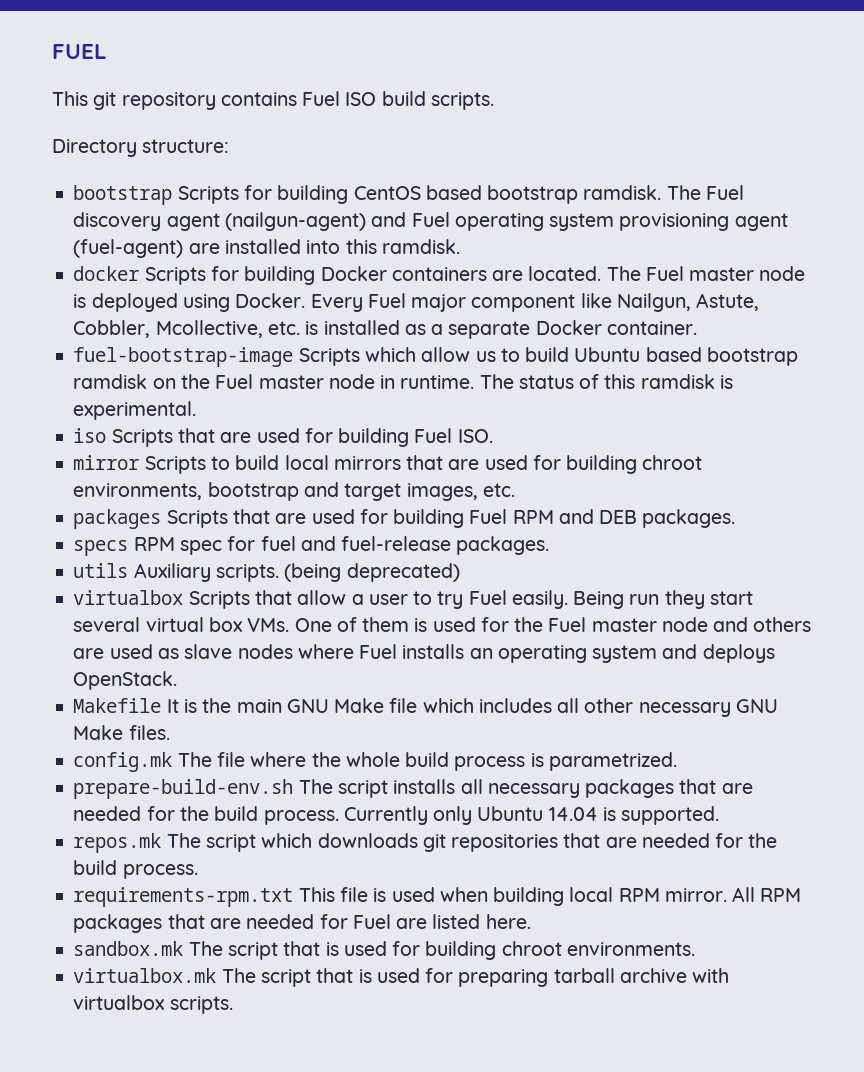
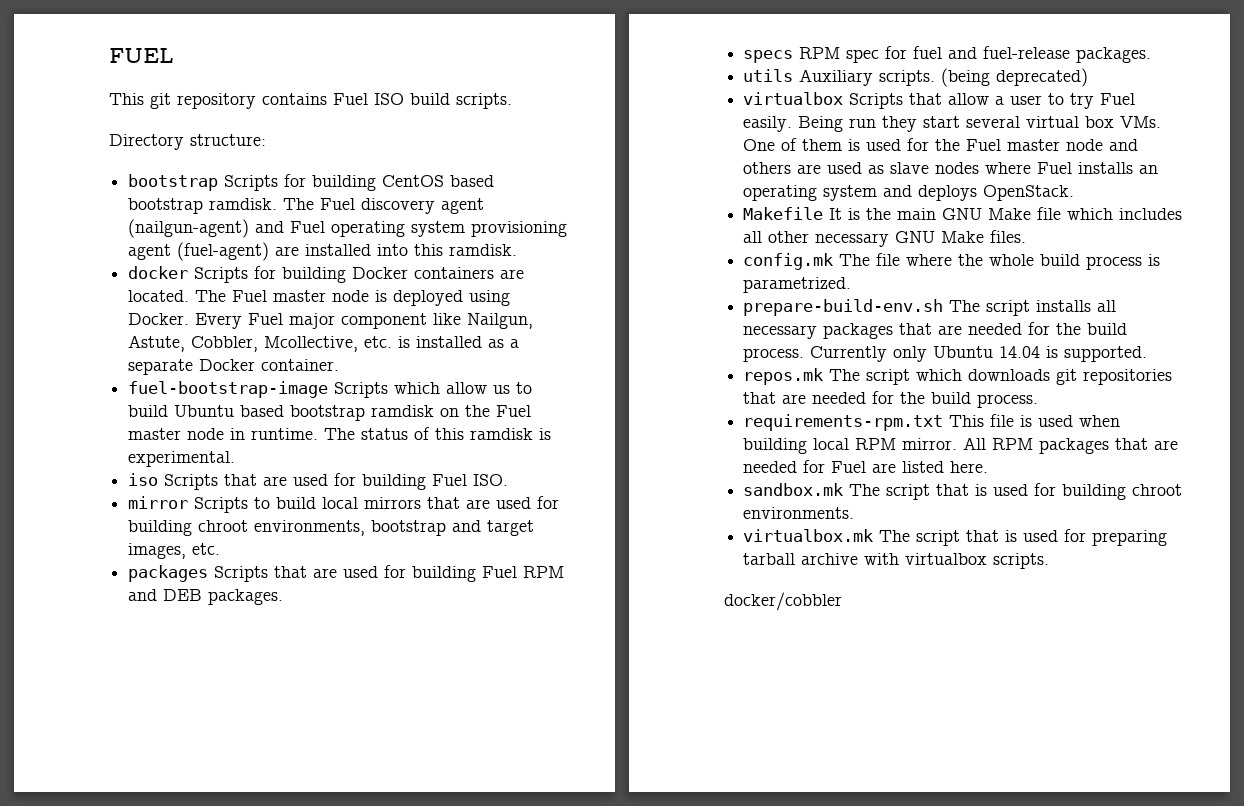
+ docker/cobbler

